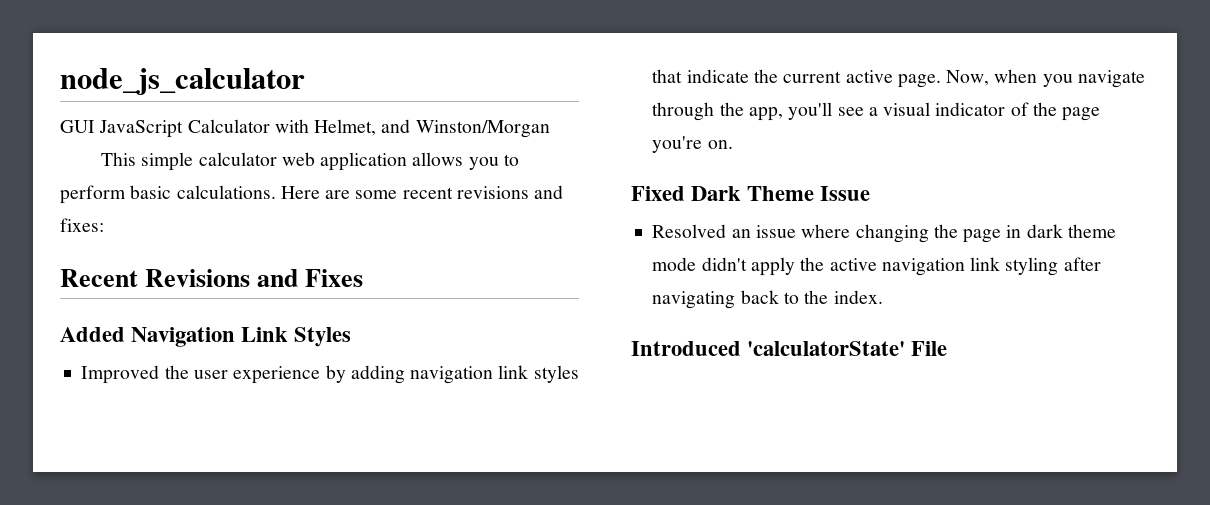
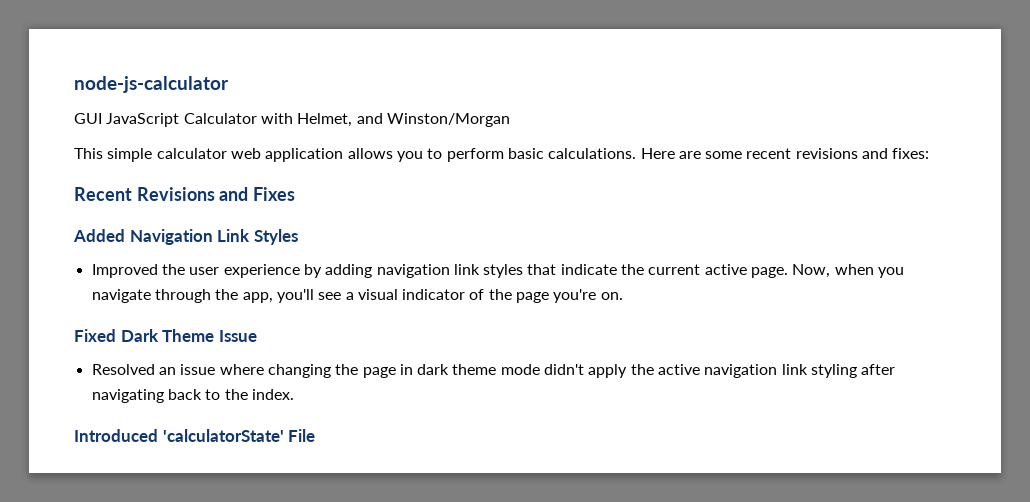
- node_js_calculator
+ node-js-calculator

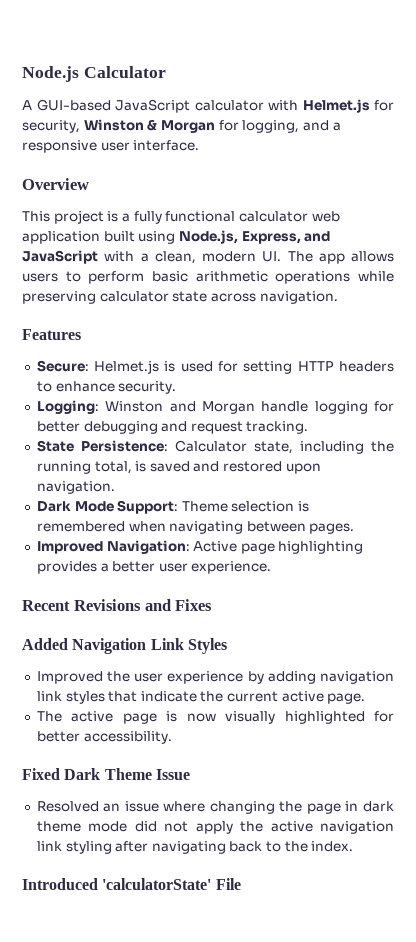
- node-js-calculator
- GUI JavaScript Calculator with Helmet, and Winston/Morgan
- This simple calculator web application allows you to perform basic calculations. Here are some recent revisions and fixes:
+ Node.js Calculator
+ A GUI-based JavaScript calculator with Helmet.js for security, Winston & Morgan for logging, and a responsive user interface.
+ Overview
+ This project is a fully functional calculator web application built using Node.js, Express, and JavaScript with a clean, modern UI. The app allows users to perform basic arithmetic operations while preserving calculator state across navigation.
+ Features
+ Secure: Helmet.js is used for setting HTTP headers to enhance security.
+ Logging: Winston and Morgan handle logging for better debugging and request tracking.
+ State Persistence: Calculator state, including the running total, is saved and restored upon navigation.
+ Dark Mode Support: Theme selection is remembered when navigating between pages.
+ Improved Navigation: Active page highlighting provides a better user experience.
- Improved the user experience by adding navigation link styles that indicate the current active page. Now, when you navigate through the app, you'll see a visual indicator of the page you're on.
+ Improved the user experience by adding navigation link styles that indicate the current active page.
+ The active page is now visually highlighted for better accessibility.
- Resolved an issue where changing the page in dark theme mode didn't apply the active navigation link styling after navigating back to the index.
+ Resolved an issue where changing the page in dark theme mode did not apply the active navigation link styling after navigating back to the index.

